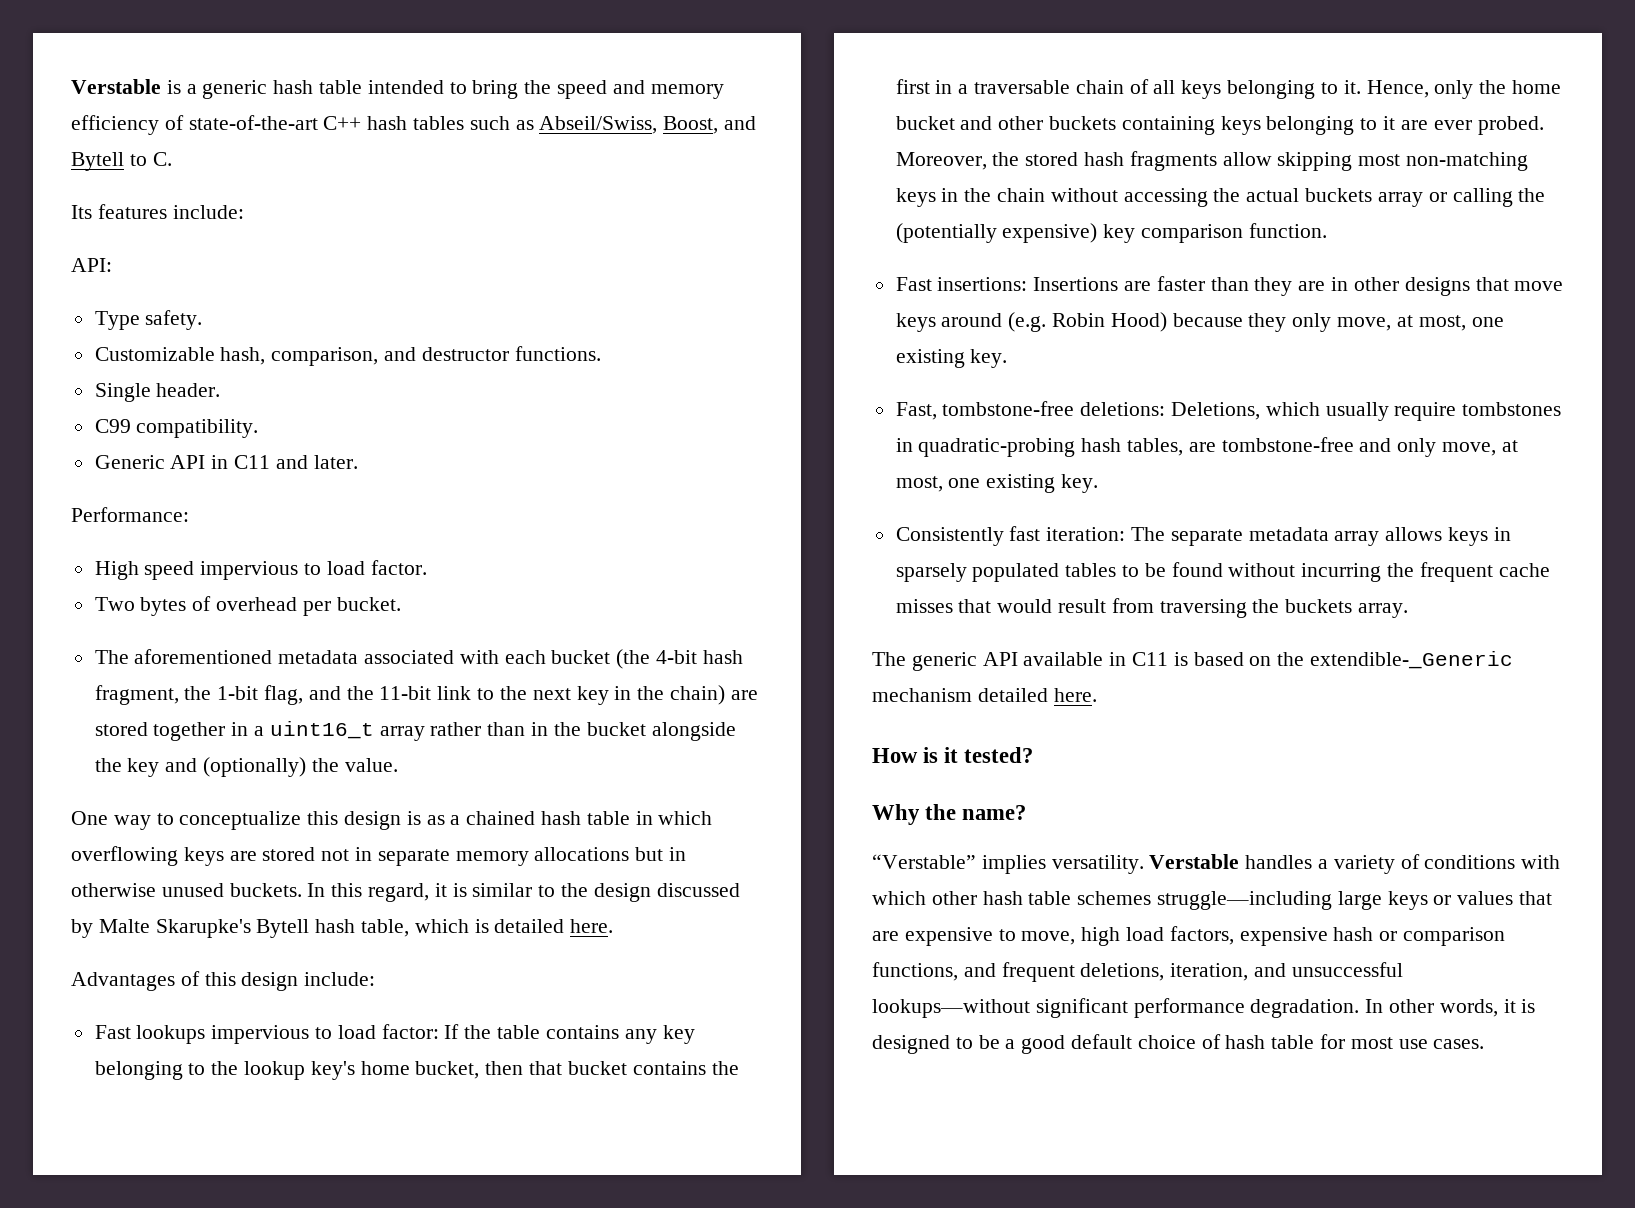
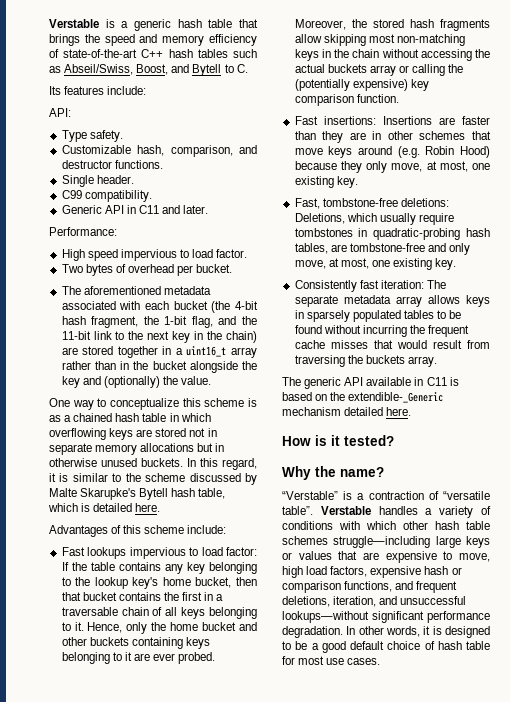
- Verstable is a generic hash table intended to bring the speed and memory efficiency of state-of-the-art C++ hash tables such as Abseil/Swiss, Boost, and Bytell to C.
+ Verstable is a generic hash table that brings the speed and memory efficiency of state-of-the-art C++ hash tables such as Abseil/Swiss, Boost, and Bytell to C.
- One way to conceptualize this design is as a chained hash table in which overflowing keys are stored not in separate memory allocations but in otherwise unused buckets.
+ One way to conceptualize this scheme is as a chained hash table in which overflowing keys are stored not in separate memory allocations but in otherwise unused buckets.
- In this regard, it is similar to the design discussed by Malte Skarupke's Bytell hash table, which is detailed here.
+ In this regard, it is similar to the scheme discussed by Malte Skarupke's Bytell hash table, which is detailed here.
- Advantages of this design include:
+ Advantages of this scheme include:
- Fast insertions: Insertions are faster than they are in other designs that move keys around (e.g. Robin Hood) because they only move, at most, one existing key.
+ Fast insertions: Insertions are faster than they are in other schemes that move keys around (e.g. Robin Hood) because they only move, at most, one existing key.
- “Verstable” implies versatility.
+ “Verstable” is a contraction of “versatile table”.

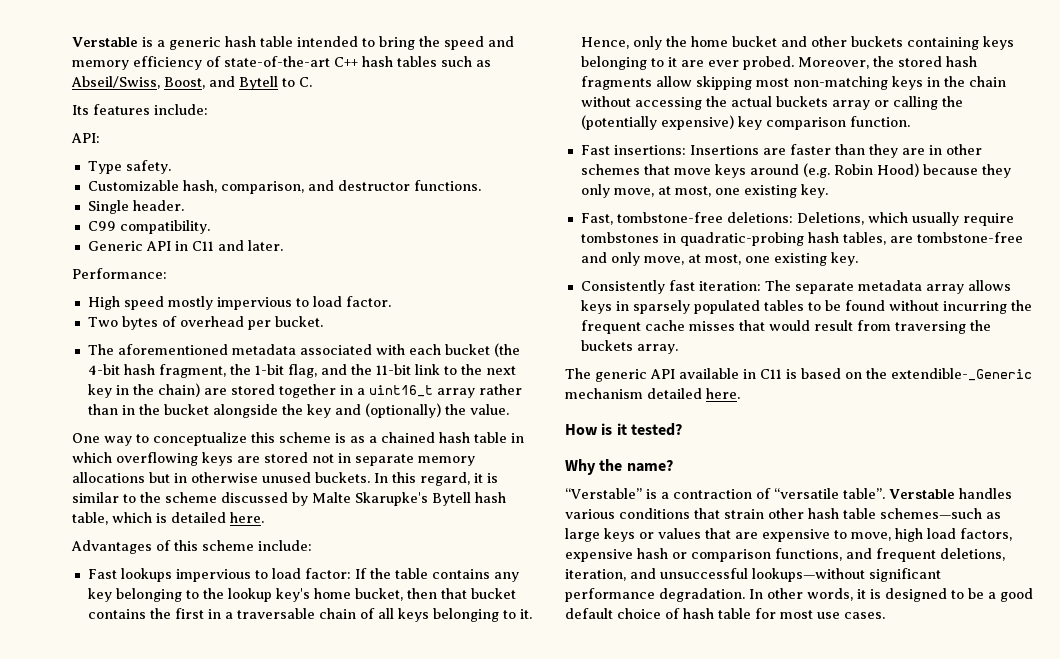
- Verstable is a generic hash table that brings the speed and memory efficiency of state-of-the-art C++ hash tables such as Abseil/Swiss, Boost, and Bytell to C.
+ Verstable is a generic hash table intended to bring the speed and memory efficiency of state-of-the-art C++ hash tables such as Abseil/Swiss, Boost, and Bytell to C.
- High speed impervious to load factor.
+ High speed mostly impervious to load factor.
- Verstable handles a variety of conditions with which other hash table schemes struggle—including large keys or values that are expensive to move, high load factors, expensive hash or comparison functions, and frequent deletions, iteration, and unsuccessful lookups—without significant performance degradation.
+ Verstable handles various conditions that strain other hash table schemes—such as large keys or values that are expensive to move, high load factors, expensive hash or comparison functions, and frequent deletions, iteration, and unsuccessful lookups—without significant performance degradation.

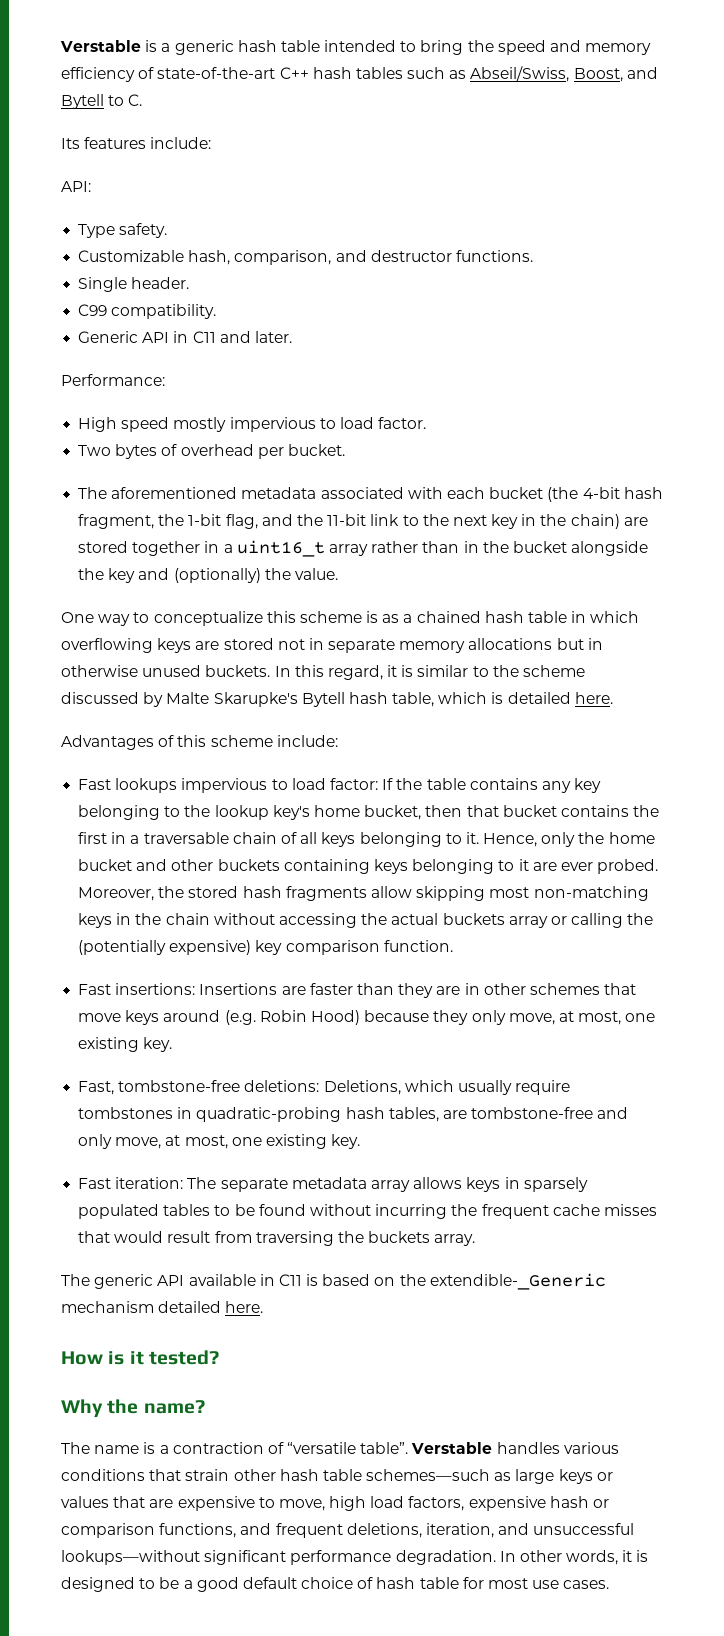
- Consistently fast iteration: The separate metadata array allows keys in sparsely populated tables to be found without incurring the frequent cache misses that would result from traversing the buckets array.
+ Fast iteration: The separate metadata array allows keys in sparsely populated tables to be found without incurring the frequent cache misses that would result from traversing the buckets array.
- “Verstable” is a contraction of “versatile table”.
+ The name is a contraction of “versatile table”.

